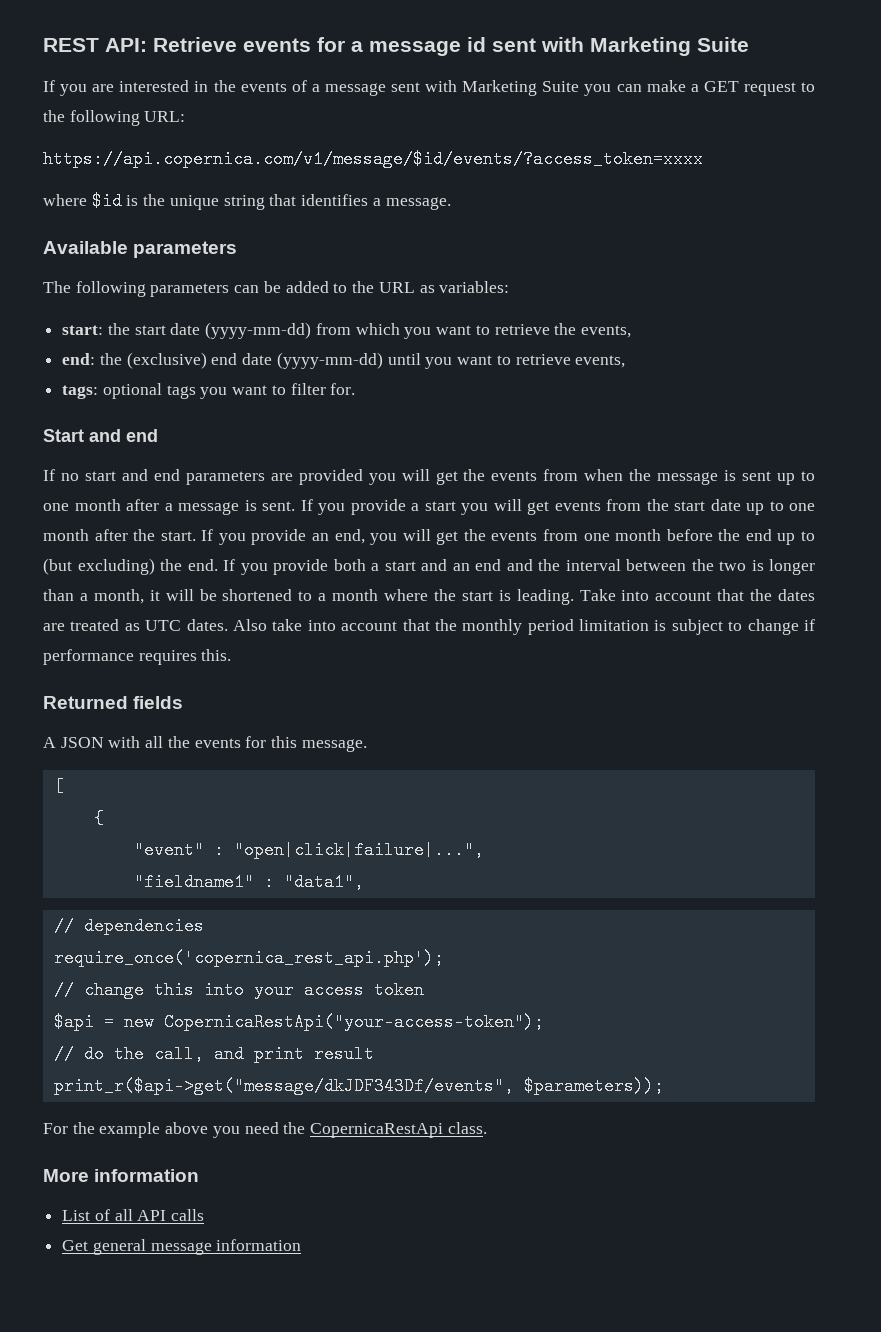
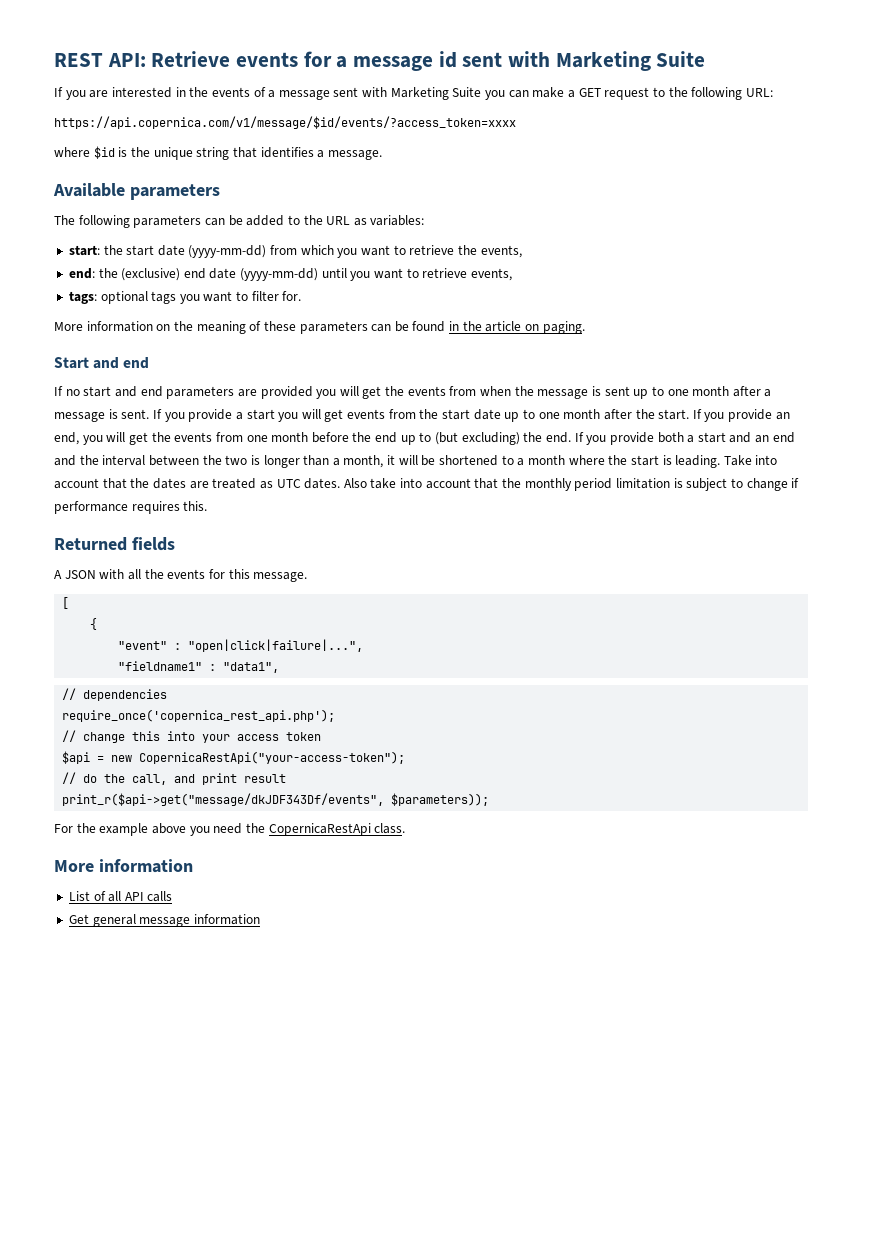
+ More information on the meaning of these parameters can be found in the article on paging.

